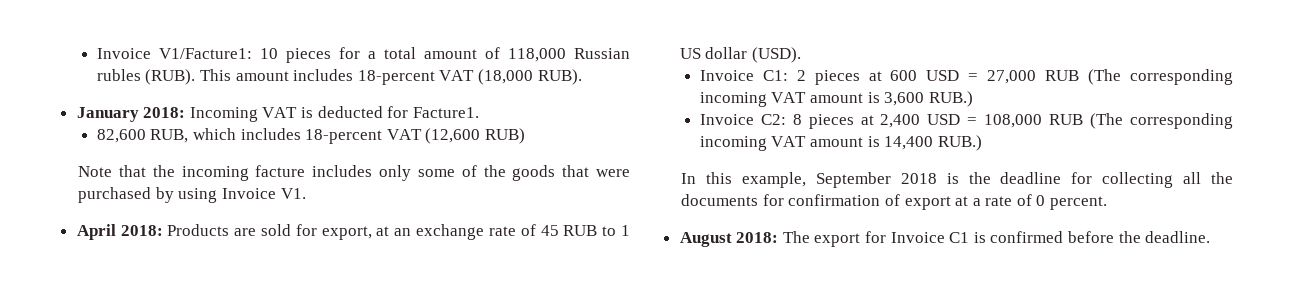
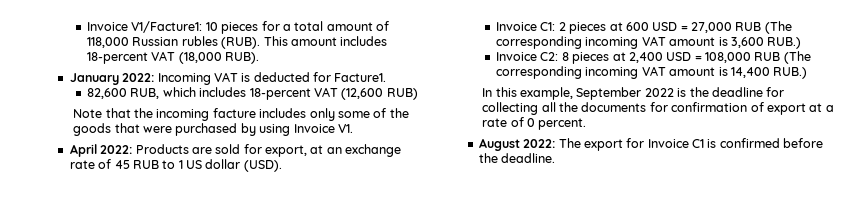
- January 2018: Incoming VAT is deducted for Facture1.
+ January 2022: Incoming VAT is deducted for Facture1.
- April 2018: Products are sold for export, at an exchange rate of 45 RUB to 1 US dollar (USD).
+ April 2022: Products are sold for export, at an exchange rate of 45 RUB to 1 US dollar (USD).
- In this example, September 2018 is the deadline for collecting all the documents for confirmation of export at a rate of 0 percent.
+ In this example, September 2022 is the deadline for collecting all the documents for confirmation of export at a rate of 0 percent.
- August 2018: The export for Invoice C1 is confirmed before the deadline.
+ August 2022: The export for Invoice C1 is confirmed before the deadline.

